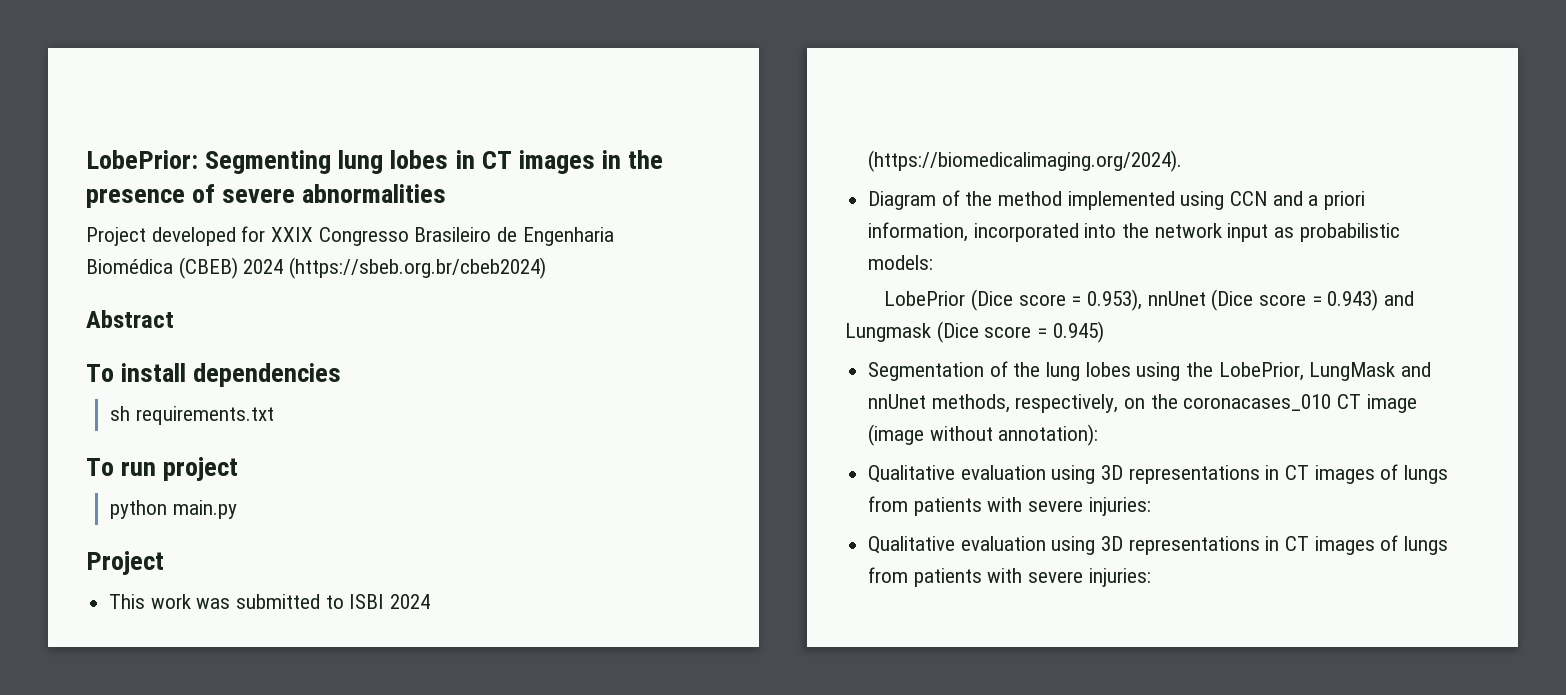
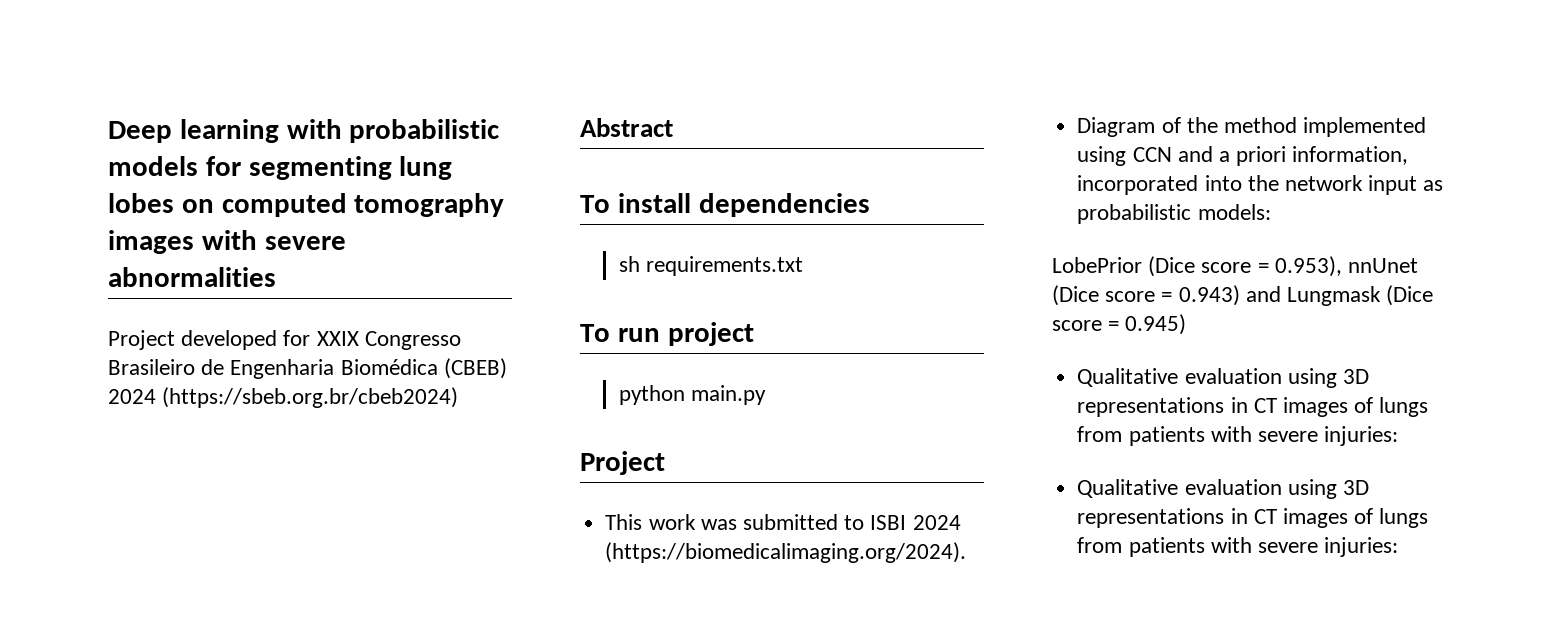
- LobePrior: Segmenting lung lobes in CT images in the presence of severe abnormalities
+ Deep learning with probabilistic models for segmenting lung lobes on computed tomography images with severe abnormalities
- Segmentation of the lung lobes using the LobePrior, LungMask and nnUnet methods, respectively, on the coronacases_010 CT image (image without annotation):

